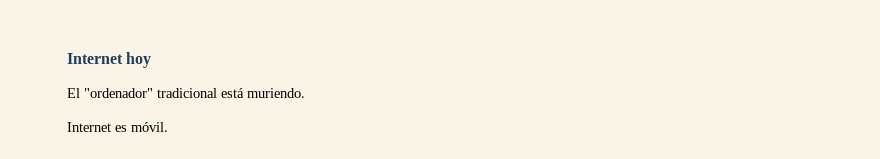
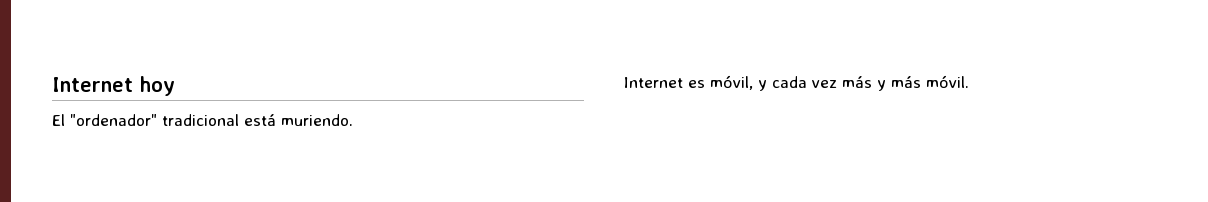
- Internet es móvil.
+ Internet es móvil, y cada vez más y más móvil.

